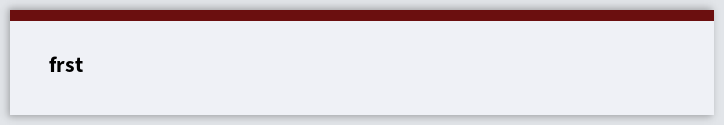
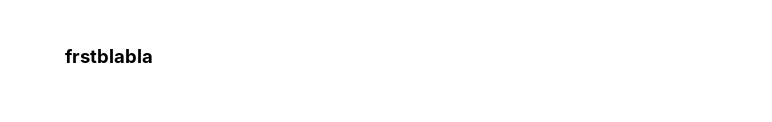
- frst
+ frstblabla

